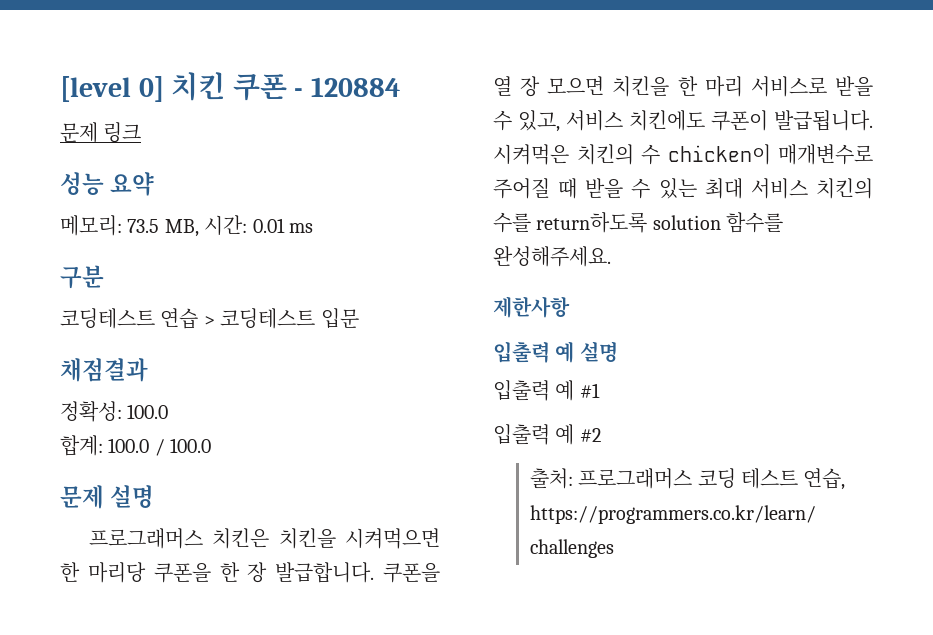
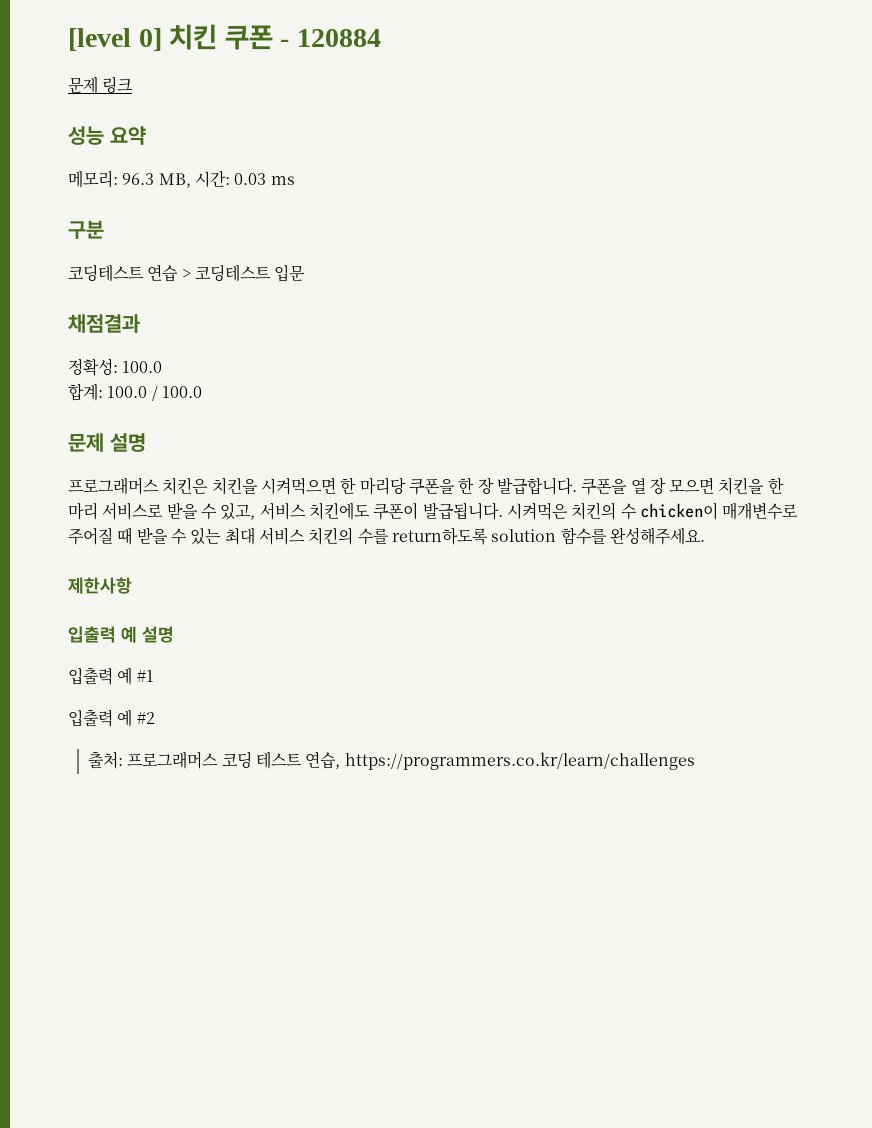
- 메모리: 73.5 MB, 시간: 0.01 ms
+ 메모리: 96.3 MB, 시간: 0.03 ms

